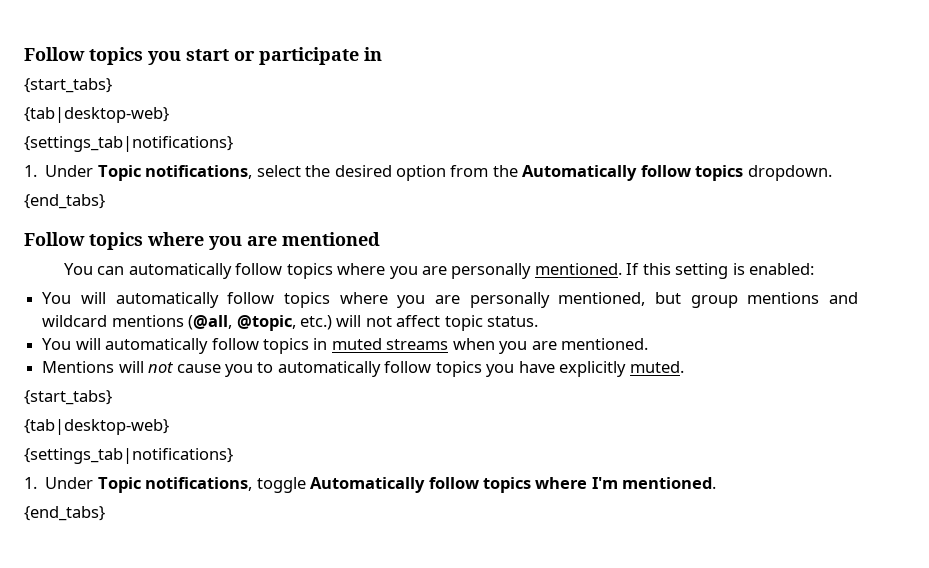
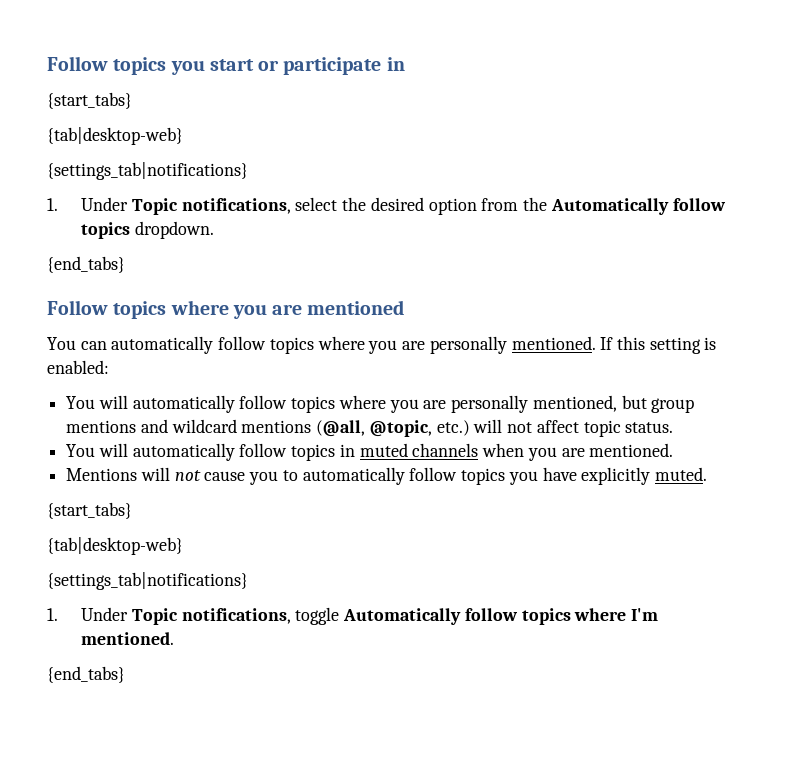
- You will automatically follow topics in muted streams when you are mentioned.
+ You will automatically follow topics in muted channels when you are mentioned.

